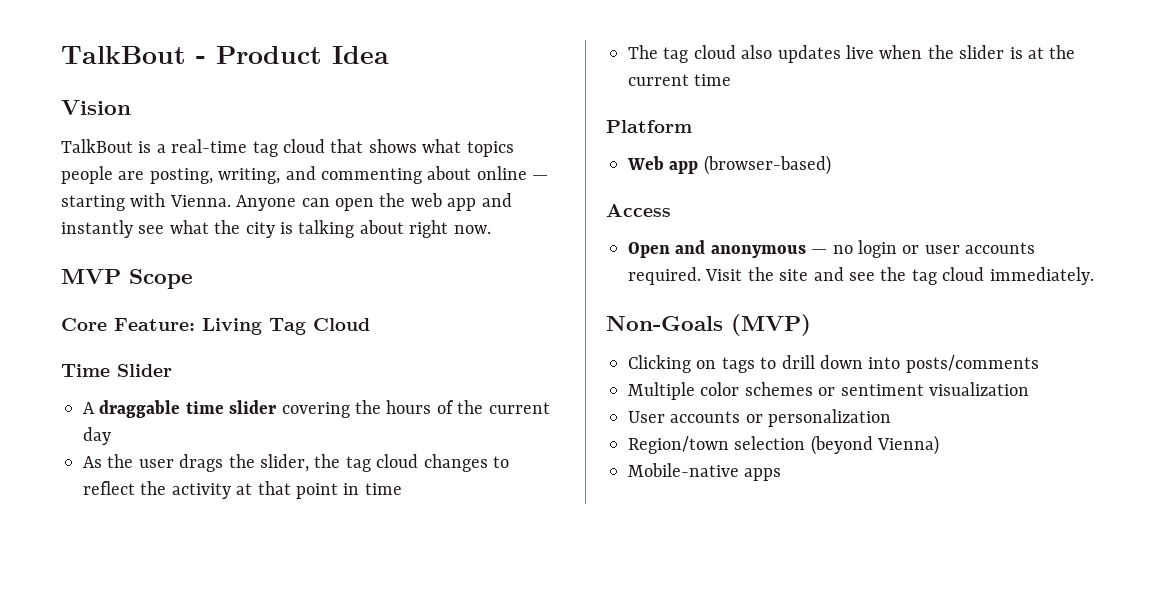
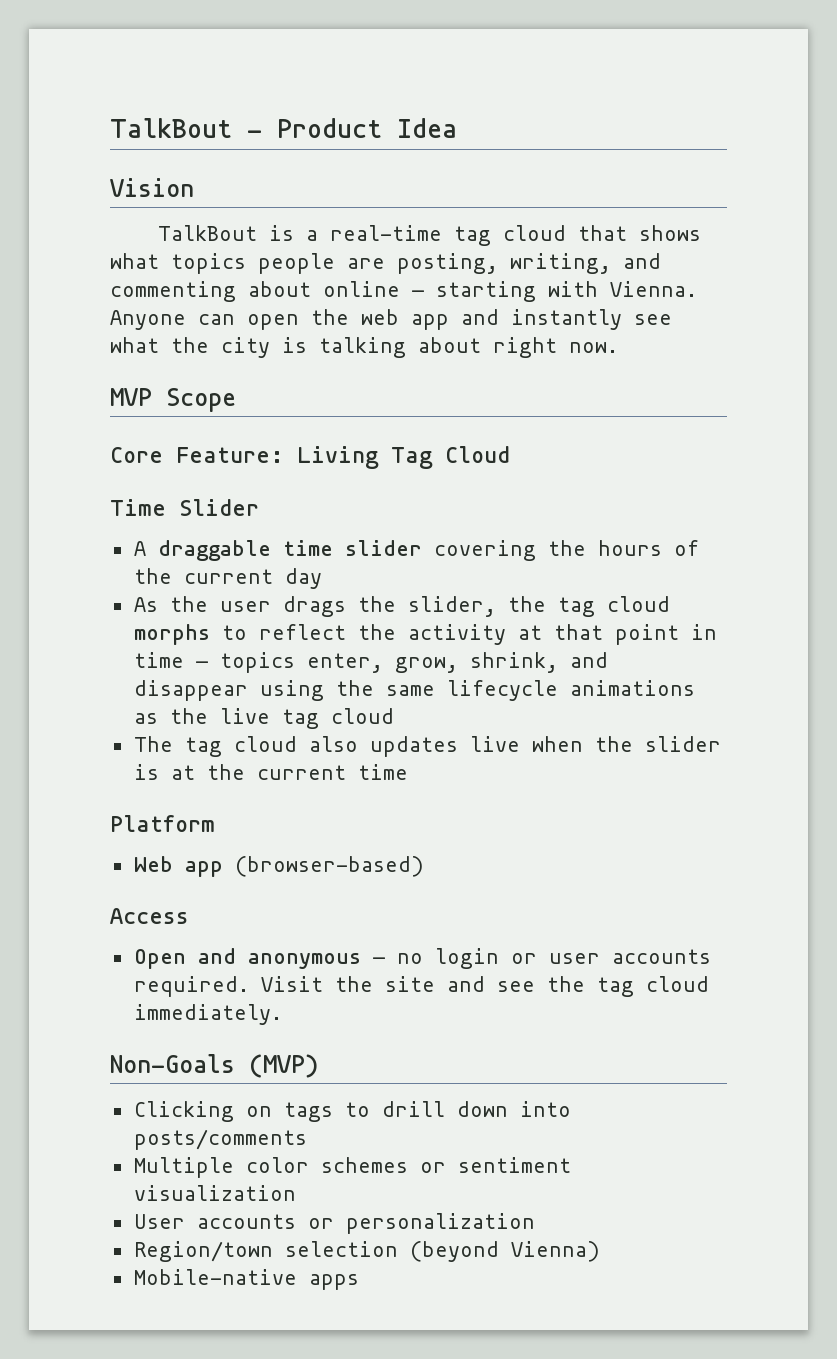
- As the user drags the slider, the tag cloud changes to reflect the activity at that point in time
+ As the user drags the slider, the tag cloud morphs to reflect the activity at that point in time — topics enter, grow, shrink, and disappear using the same lifecycle animations as the live tag cloud

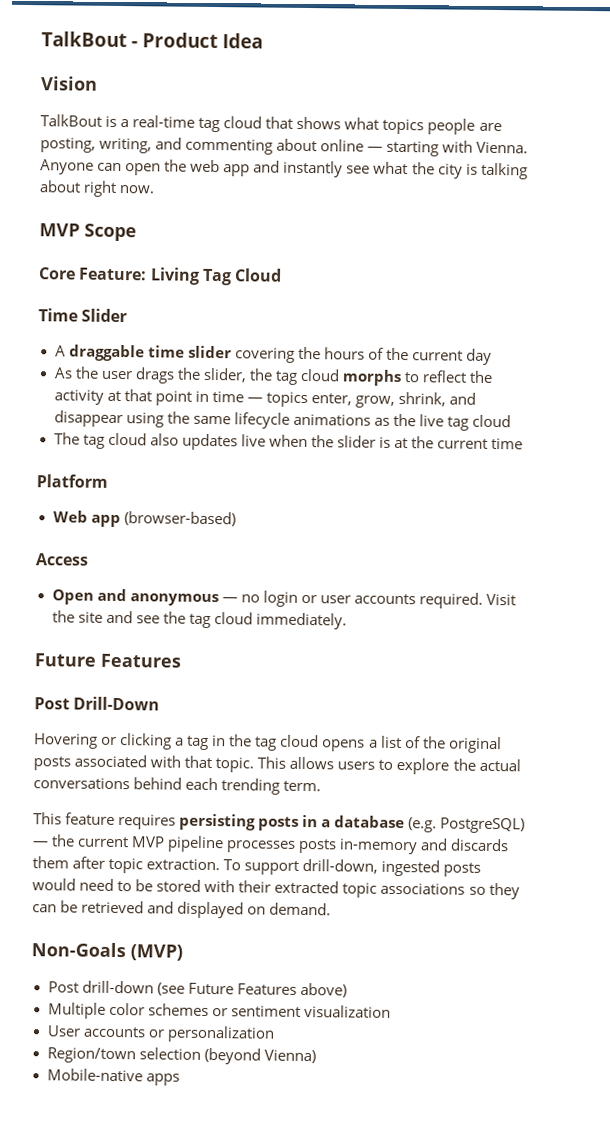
  Visit the site and see the tag cloud immediately.
+ Future Features
+ Post Drill-Down
+ Hovering or clicking a tag in the tag cloud opens a list of the original posts associated with that topic. This allows users to explore the actual conversations behind each trending term.
+ This feature requires persisting posts in a database (e.g. PostgreSQL) — the current MVP pipeline processes posts in-memory and discards them after topic extraction. To support drill-down, ingested posts would need to be stored with their extracted topic associations so they can be retrieved and displayed on demand.
  Non-Goals (MVP)
- Clicking on tags to drill down into posts/comments
+ Post drill-down (see Future Features above)

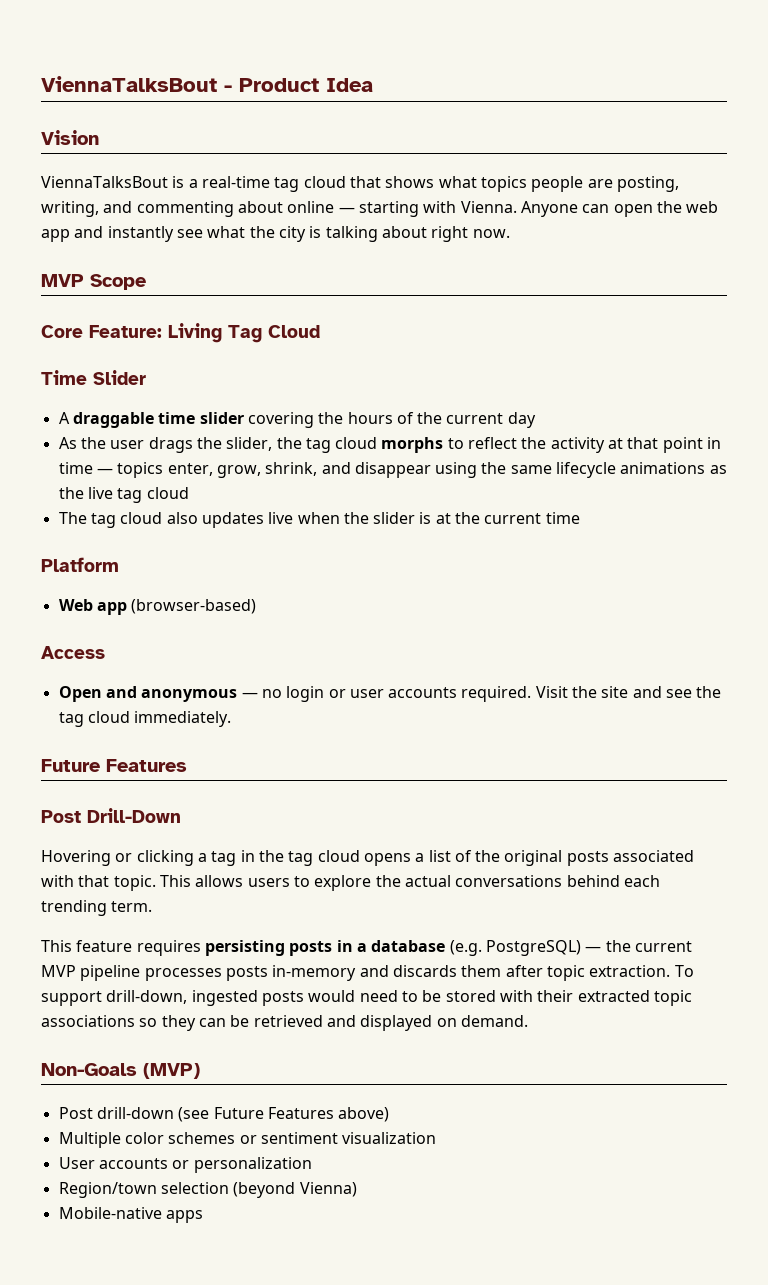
- TalkBout - Product Idea
+ ViennaTalksBout - Product Idea
- TalkBout is a real-time tag cloud that shows what topics people are posting, writing, and commenting about online — starting with Vienna.
+ ViennaTalksBout is a real-time tag cloud that shows what topics people are posting, writing, and commenting about online — starting with Vienna.

